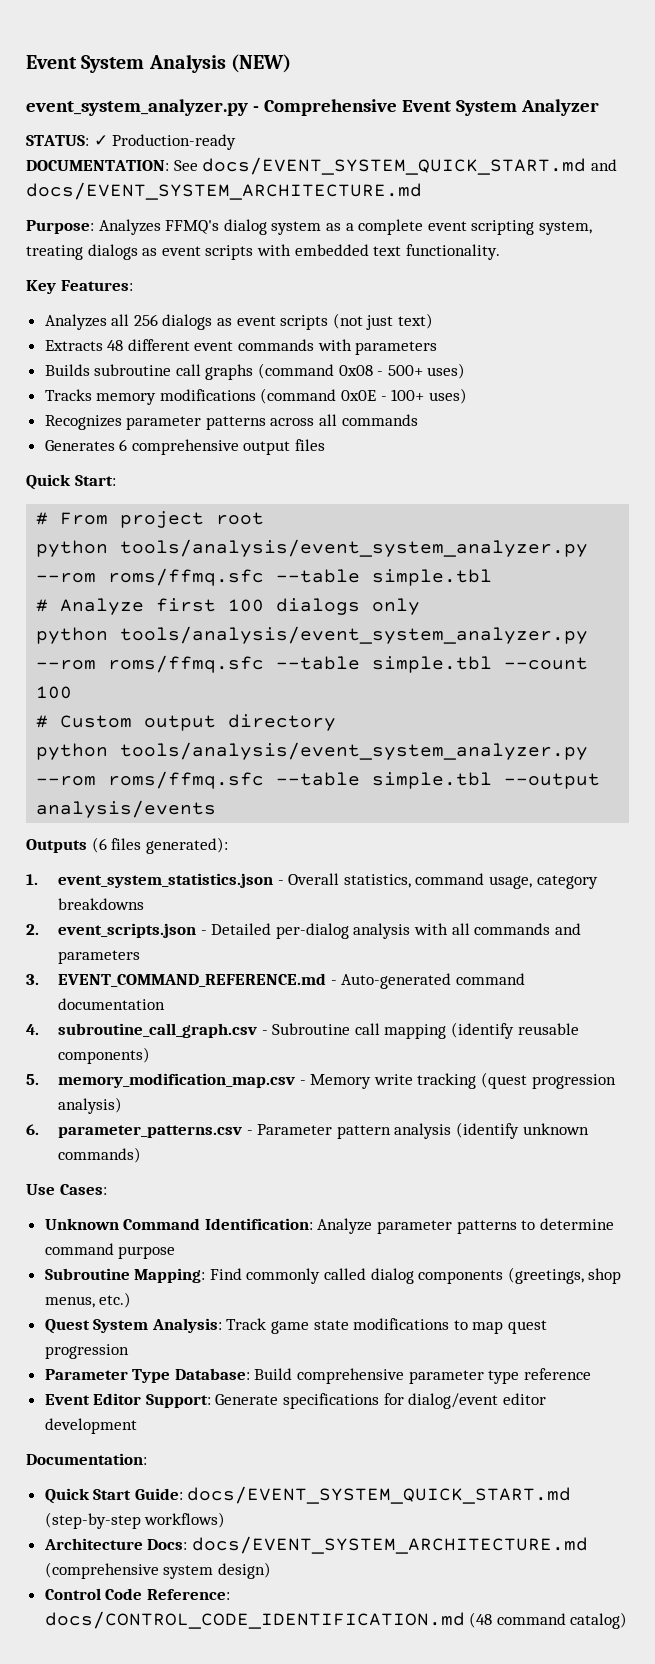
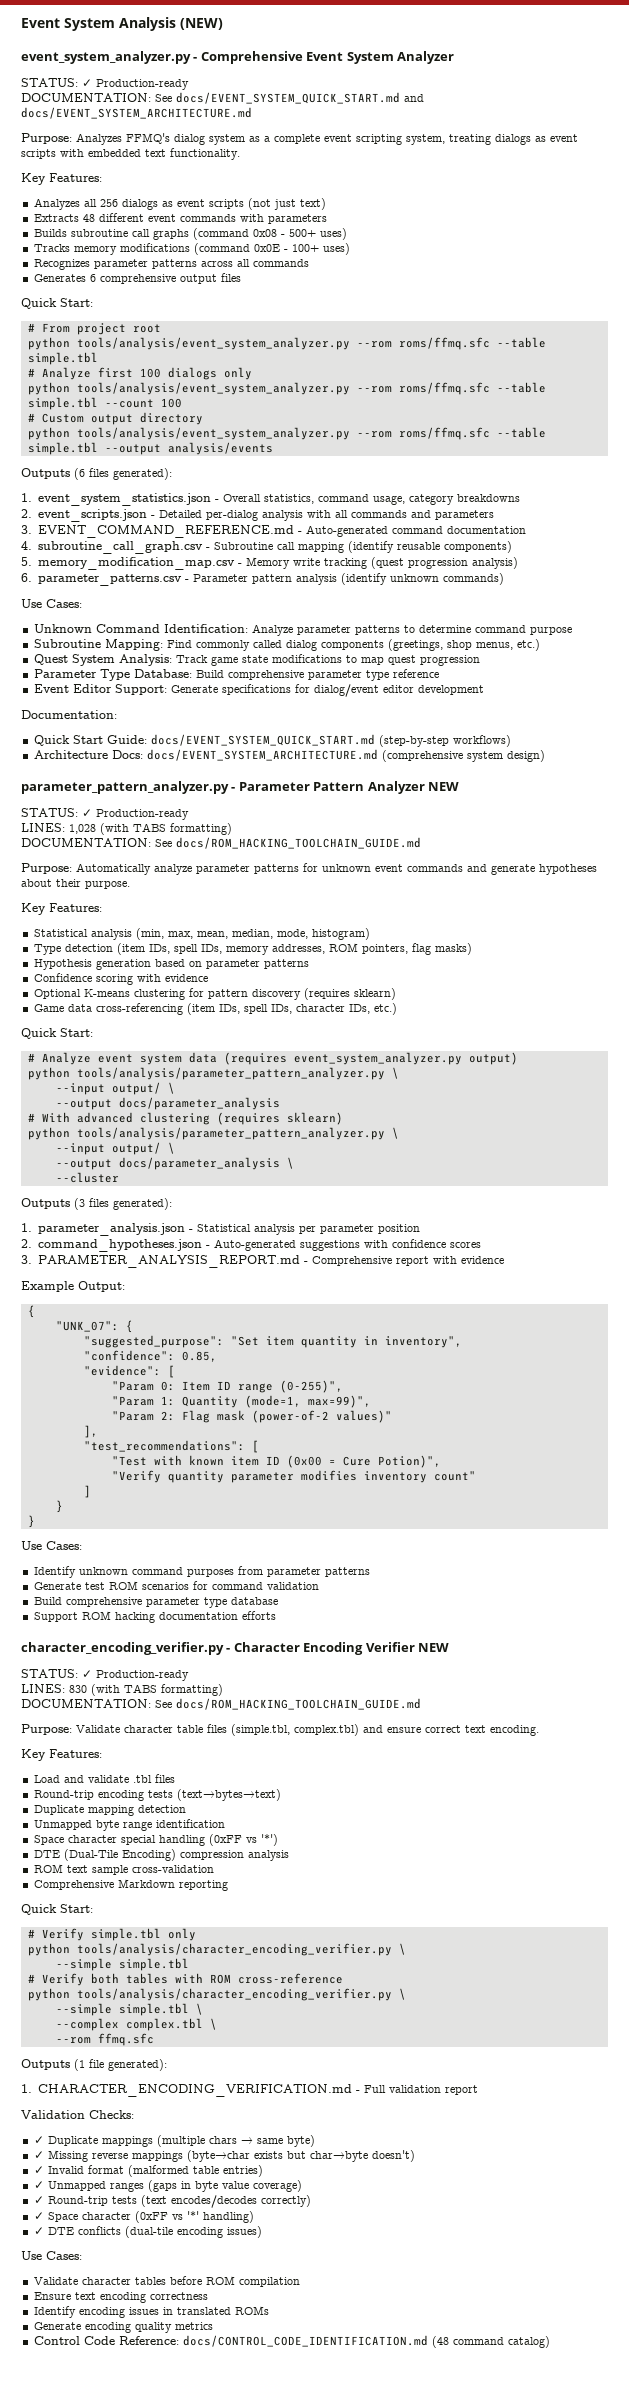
+ parameter_pattern_analyzer.py - Parameter Pattern Analyzer NEW
+ STATUS: ✓ Production-ready
+ LINES: 1,028 (with TABS formatting)
+ DOCUMENTATION: See docs/ROM_HACKING_TOOLCHAIN_GUIDE.md
+ Purpose: Automatically analyze parameter patterns for unknown event commands and generate hypotheses about their purpose.
+ Key Features:
+ Statistical analysis (min, max, mean, median, mode, histogram)
+ Type detection (item IDs, spell IDs, memory addresses, ROM pointers, flag masks)
+ Hypothesis generation based on parameter patterns
+ Confidence scoring with evidence
+ Optional K-means clustering for pattern discovery (requires sklearn)
+ Game data cross-referencing (item IDs, spell IDs, character IDs, etc.)
+ Quick Start:
+ # Analyze event system data (requires event_system_analyzer.py output)
+ python tools/analysis/parameter_pattern_analyzer.py \
+ --input output/ \
+ --output docs/parameter_analysis
+ # With advanced clustering (requires sklearn)
+ python tools/analysis/parameter_pattern_analyzer.py \
+ --input output/ \
+ --output docs/parameter_analysis \
+ --cluster
+ Outputs (3 files generated):
+ 1. parameter_analysis.json - Statistical analysis per parameter position
+ 2. command_hypotheses.json - Auto-generated suggestions with confidence scores
+ 3. PARAMETER_ANALYSIS_REPORT.md - Comprehensive report with evidence
+ Example Output:
+ {
+ "UNK_07": {
+ "suggested_purpose": "Set item quantity in inventory",
+ "confidence": 0.85,
+ "evidence": [
+ "Param 0: Item ID range (0-255)",
+ "Param 1: Quantity (mode=1, max=99)",
+ "Param 2: Flag mask (power-of-2 values)"
+ ],
+ "test_recommendations": [
+ "Test with known item ID (0x00 = Cure Potion)",
+ "Verify quantity parameter modifies inventory count"
+ ]
+ }
+ }
+ Use Cases:
+ Identify unknown command purposes from parameter patterns
+ Generate test ROM scenarios for command validation
+ Build comprehensive parameter type database
+ Support ROM hacking documentation efforts
+ character_encoding_verifier.py - Character Encoding Verifier NEW
+ STATUS: ✓ Production-ready
+ LINES: 830 (with TABS formatting)
+ DOCUMENTATION: See docs/ROM_HACKING_TOOLCHAIN_GUIDE.md
+ Purpose: Validate character table files (simple.tbl, complex.tbl) and ensure correct text encoding.
+ Key Features:
+ Load and validate .tbl files
+ Round-trip encoding tests (text→bytes→text)
+ Duplicate mapping detection
+ Unmapped byte range identification
+ Space character special handling (0xFF vs '*')
+ DTE (Dual-Tile Encoding) compression analysis
+ ROM text sample cross-validation
+ Comprehensive Markdown reporting
+ Quick Start:
+ # Verify simple.tbl only
+ python tools/analysis/character_encoding_verifier.py \
+ --simple simple.tbl
+ # Verify both tables with ROM cross-reference
+ python tools/analysis/character_encoding_verifier.py \
+ --simple simple.tbl \
+ --complex complex.tbl \
+ --rom ffmq.sfc
+ Outputs (1 file generated):
+ 1. CHARACTER_ENCODING_VERIFICATION.md - Full validation report
+ Validation Checks:
+ ✓ Duplicate mappings (multiple chars → same byte)
+ ✓ Missing reverse mappings (byte→char exists but char→byte doesn't)
+ ✓ Invalid format (malformed table entries)
+ ✓ Unmapped ranges (gaps in byte value coverage)
+ ✓ Round-trip tests (text encodes/decodes correctly)
+ ✓ Space character (0xFF vs '*' handling)
+ ✓ DTE conflicts (dual-tile encoding issues)
+ Use Cases:
+ Validate character tables before ROM compilation
+ Ensure text encoding correctness
+ Identify encoding issues in translated ROMs
+ Generate encoding quality metrics

